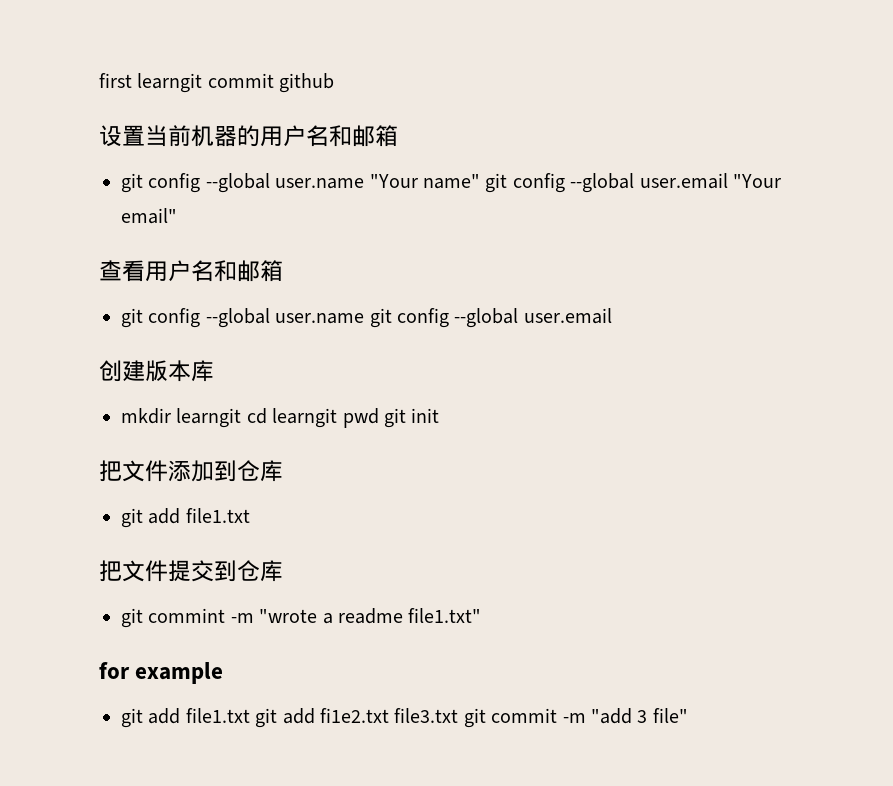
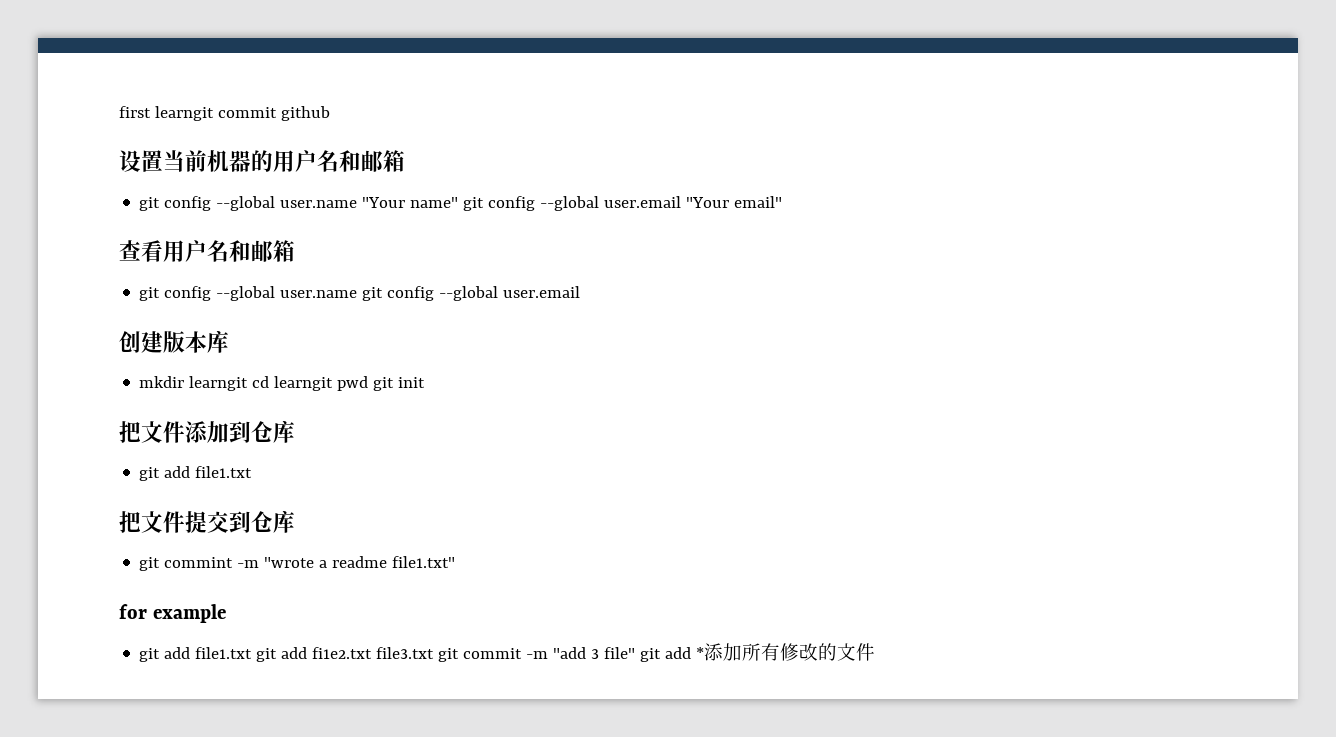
- git add file1.txt git add fi1e2.txt file3.txt git commit -m "add 3 file"
+ git add file1.txt git add fi1e2.txt file3.txt git commit -m "add 3 file" git add *添加所有修改的文件

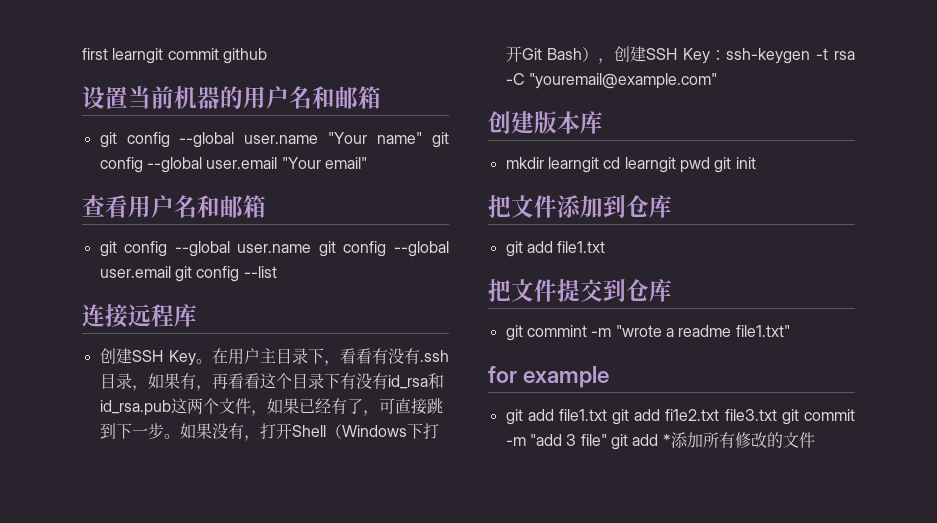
- git config --global user.name git config --global user.email
+ git config --global user.name git config --global user.email git config --list
+ 连接远程库
+ 创建SSH Key。在用户主目录下，看看有没有.ssh目录，如果有，再看看这个目录下有没有id_rsa和id_rsa.pub这两个文件，如果已经有了，可直接跳到下一步。如果没有，打开Shell（Windows下打开Git Bash），创建SSH Key：ssh-keygen -t rsa -C "youremail@example.com"

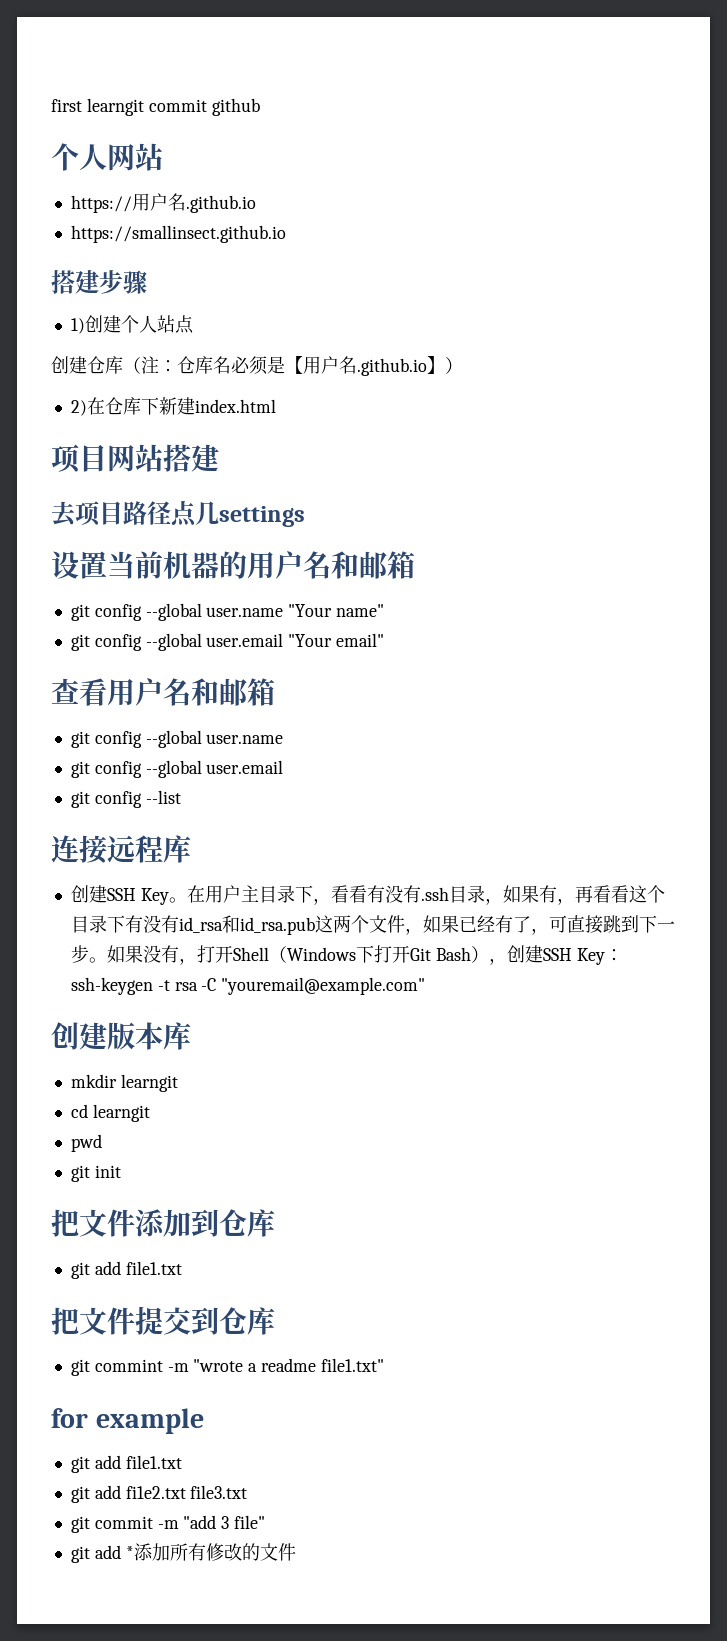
+ 个人网站
+ https://用户名.github.io
+ https://smallinsect.github.io
+ 搭建步骤
+ 1)创建个人站点
+ 创建仓库（注：仓库名必须是【用户名.github.io】）
+ 2)在仓库下新建index.html
+ 项目网站搭建
+ 去项目路径点几settings
- git config --global user.name "Your name" git config --global user.email "Your email"
+ git config --global user.name "Your name"
+ git config --global user.email "Your email"
  查看用户名和邮箱
- git config --global user.name git config --global user.email git config --list
+ git config --global user.name
+ git config --global user.email
+ git config --list
- mkdir learngit cd learngit pwd git init
+ mkdir learngit
+ cd learngit
+ pwd
+ git init
  for example
- git add file1.txt git add fi1e2.txt file3.txt git commit -m "add 3 file" git add *添加所有修改的文件
+ git add file1.txt
+ git add fi1e2.txt file3.txt
+ git commit -m "add 3 file"
+ git add *添加所有修改的文件

